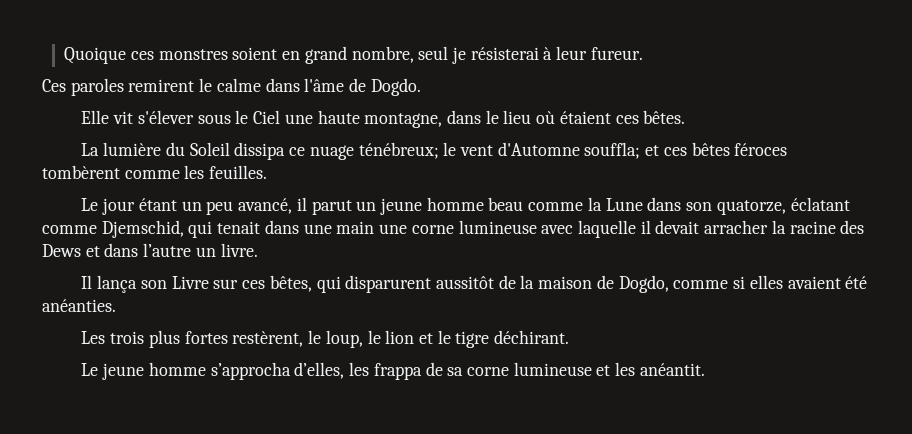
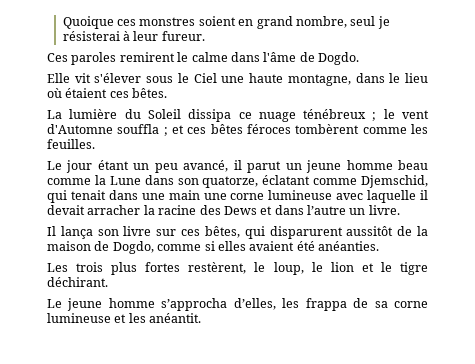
- La lumière du Soleil dissipa ce nuage ténébreux; le vent d'Automne souffla; et ces bêtes féroces tombèrent comme les feuilles.
+ La lumière du Soleil dissipa ce nuage ténébreux ; le vent d'Automne souffla ; et ces bêtes féroces tombèrent comme les feuilles.
- Il lança son Livre sur ces bêtes, qui disparurent aussitôt de la maison de Dogdo, comme si elles avaient été anéanties.
+ Il lança son livre sur ces bêtes, qui disparurent aussitôt de la maison de Dogdo, comme si elles avaient été anéanties.

